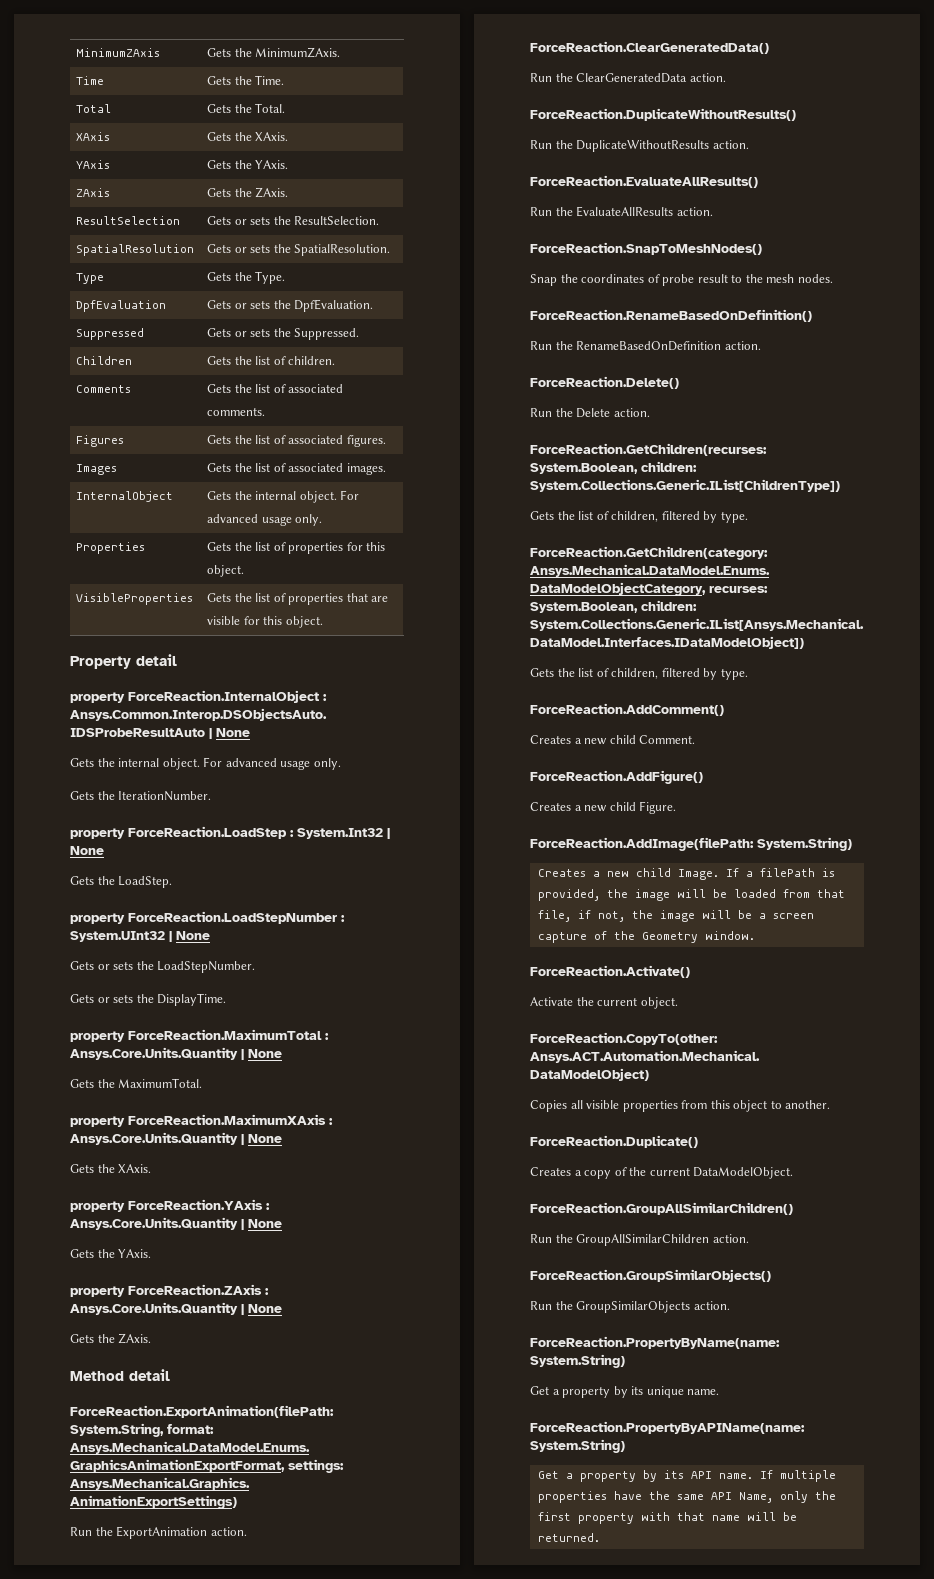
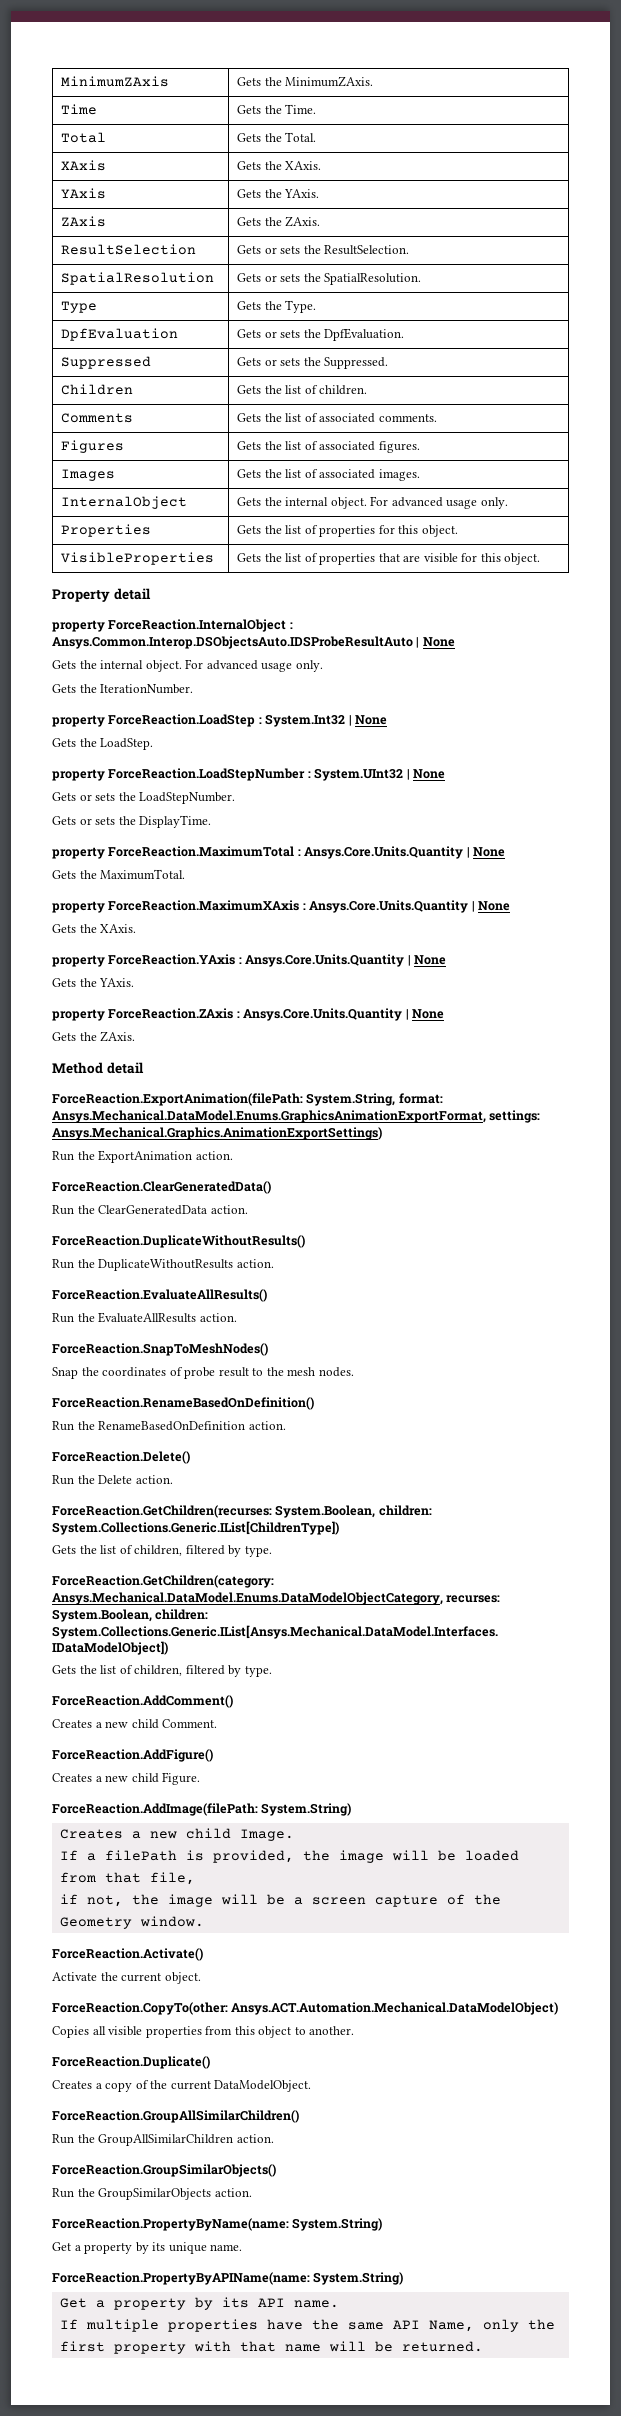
- Creates a new child Image. If a filePath is provided, the image will be loaded from that file, if not, the image will be a screen capture of the Geometry window.
+ Creates a new child Image.
+ If a filePath is provided, the image will be loaded from that file,
+ if not, the image will be a screen capture of the Geometry window.
- Get a property by its API name. If multiple properties have the same API Name, only the first property with that name will be returned.
+ Get a property by its API name.
+ If multiple properties have the same API Name, only the first property with that name will be returned.

